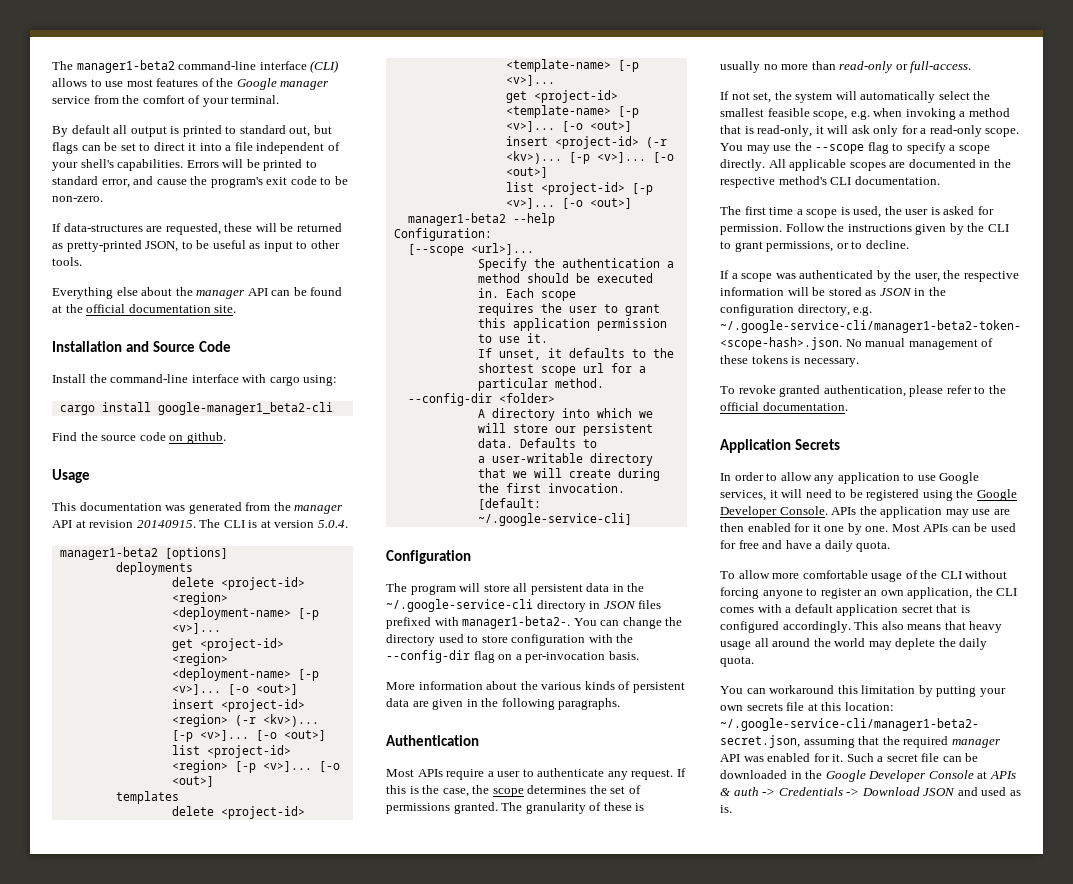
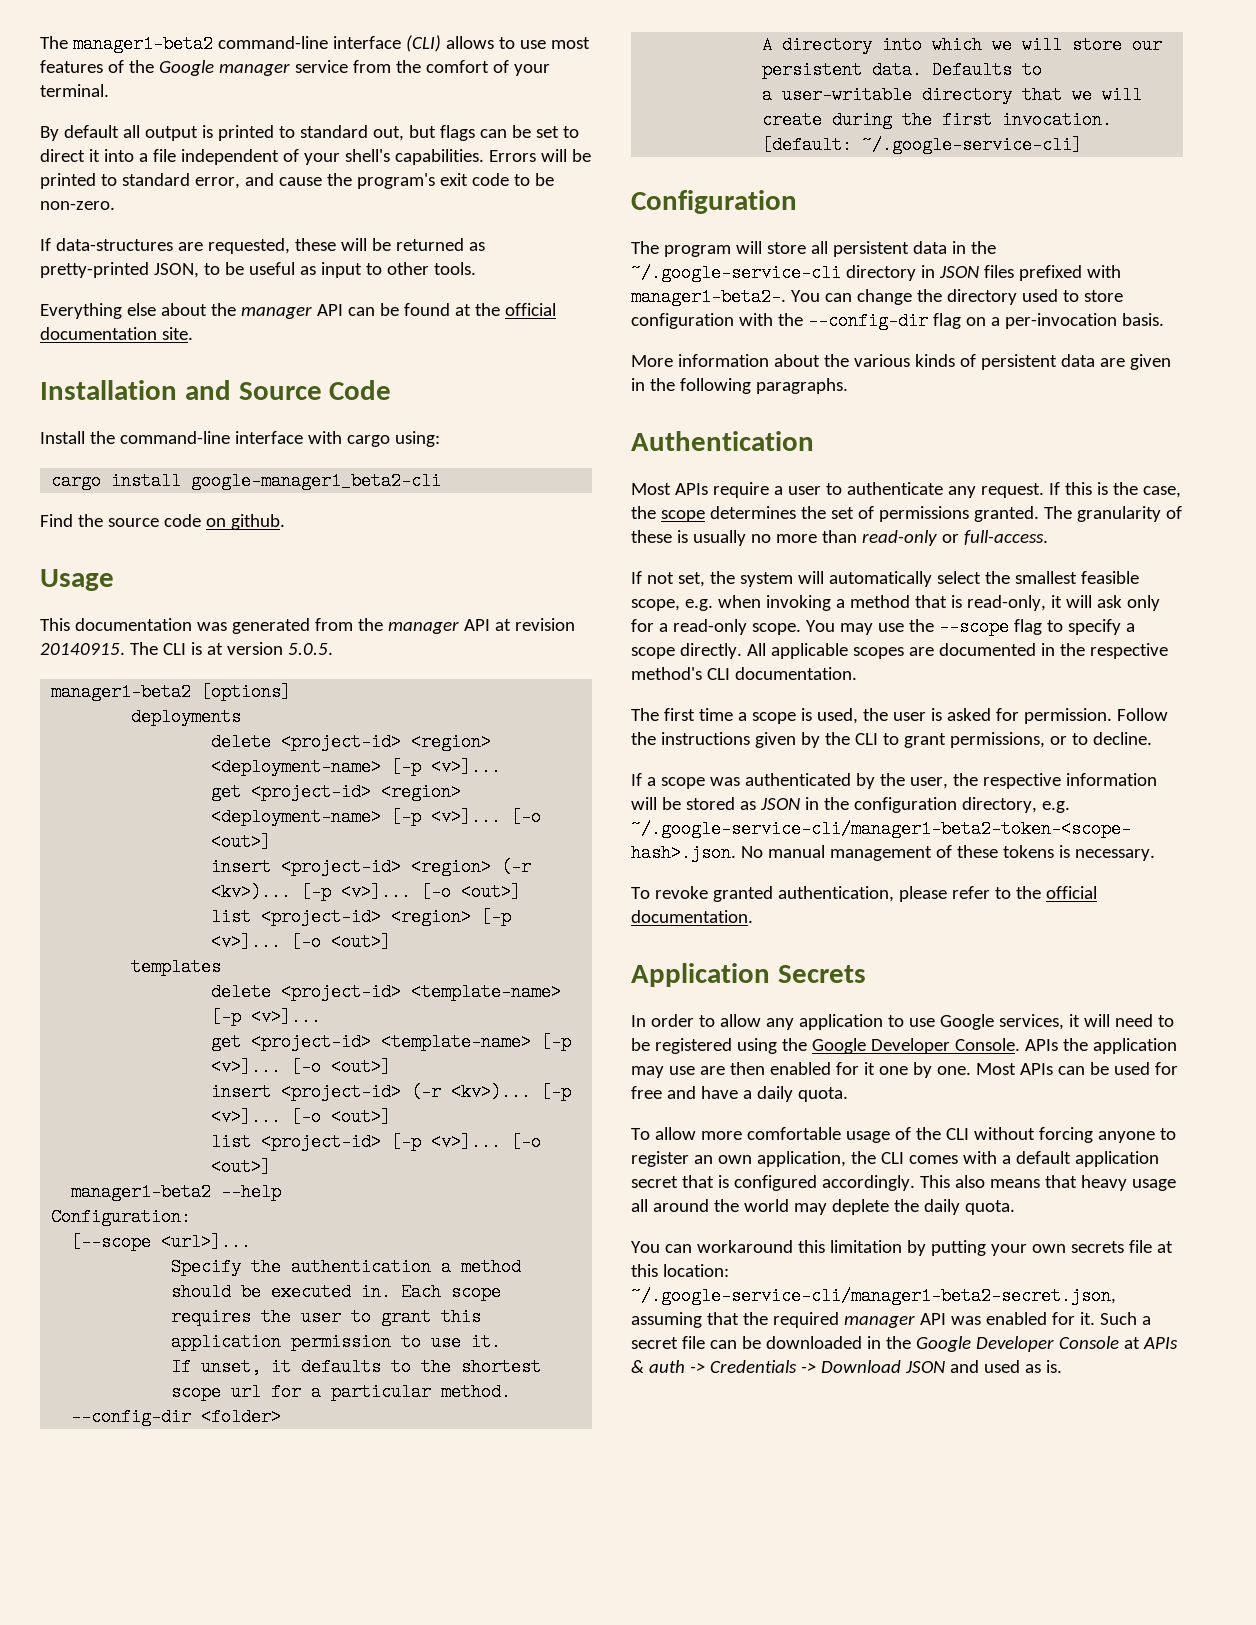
- The CLI is at version 5.0.4.
+ The CLI is at version 5.0.5.

